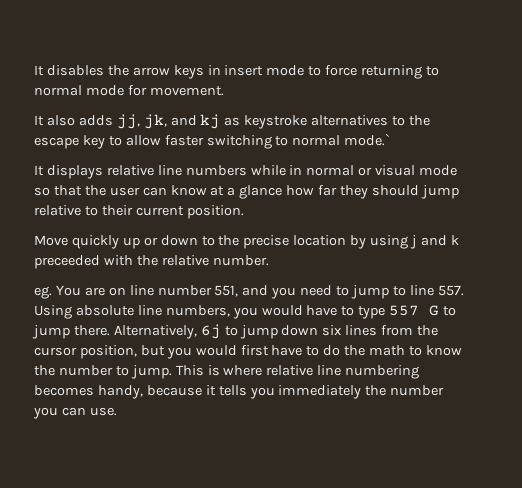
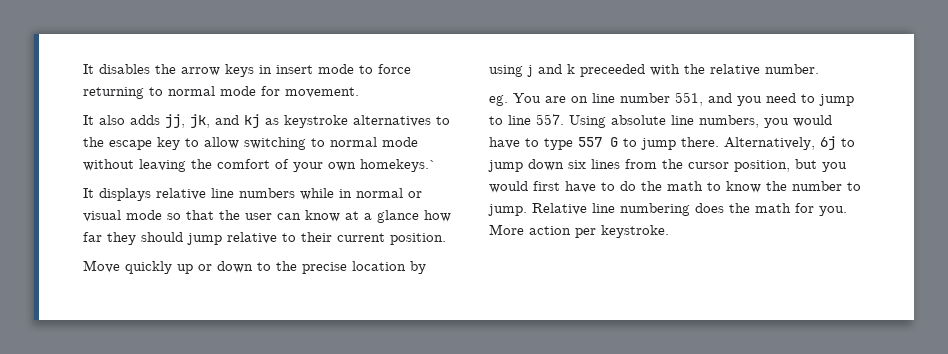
- It also adds jj, jk, and kj as keystroke alternatives to the escape key to allow faster switching to normal mode.`
+ It also adds jj, jk, and kj as keystroke alternatives to the escape key to allow switching to normal mode without leaving the comfort of your own homekeys.`
- This is where relative line numbering becomes handy, because it tells you immediately the number you can use.
+ Relative line numbering does the math for you. More action per keystroke.

